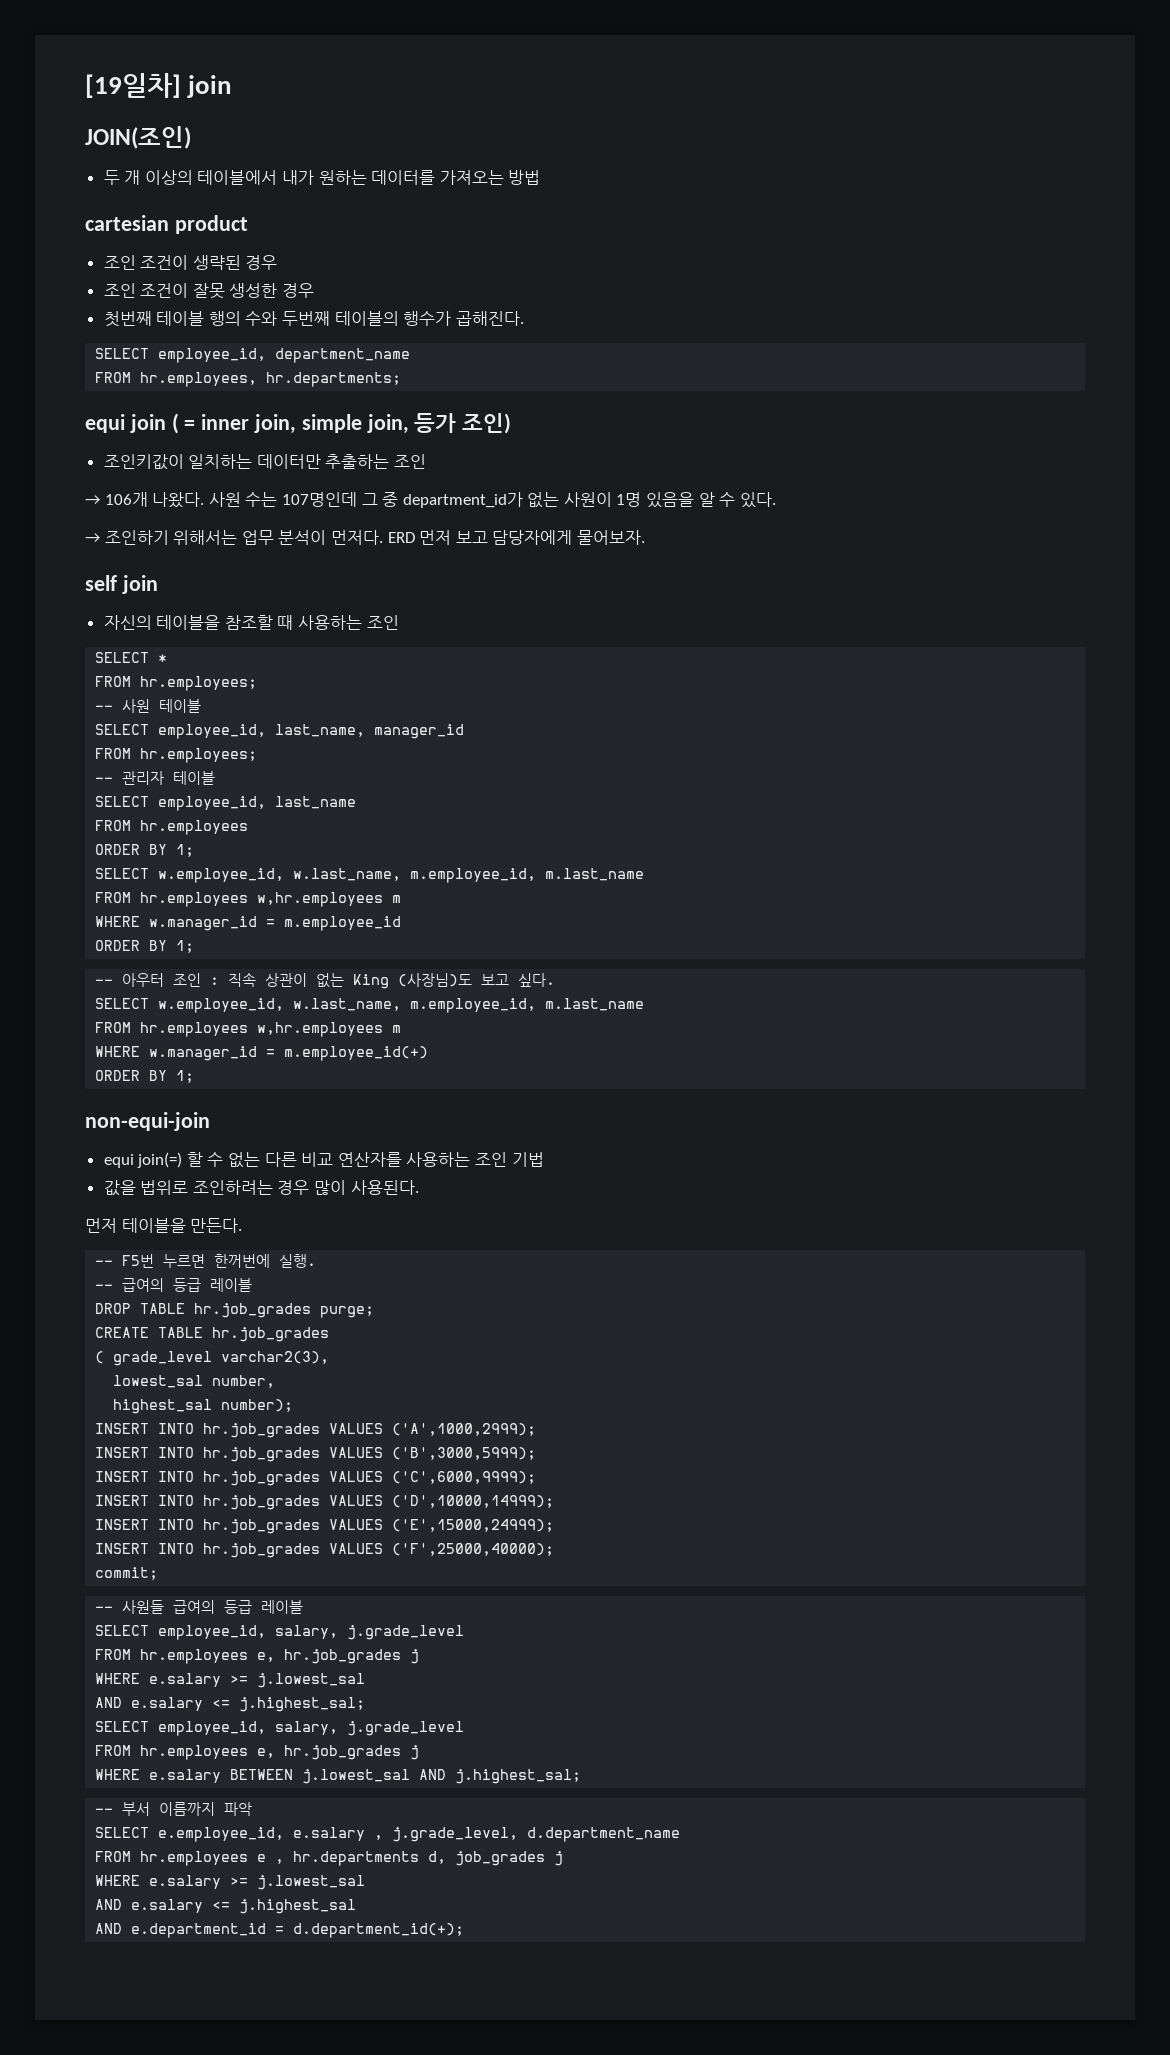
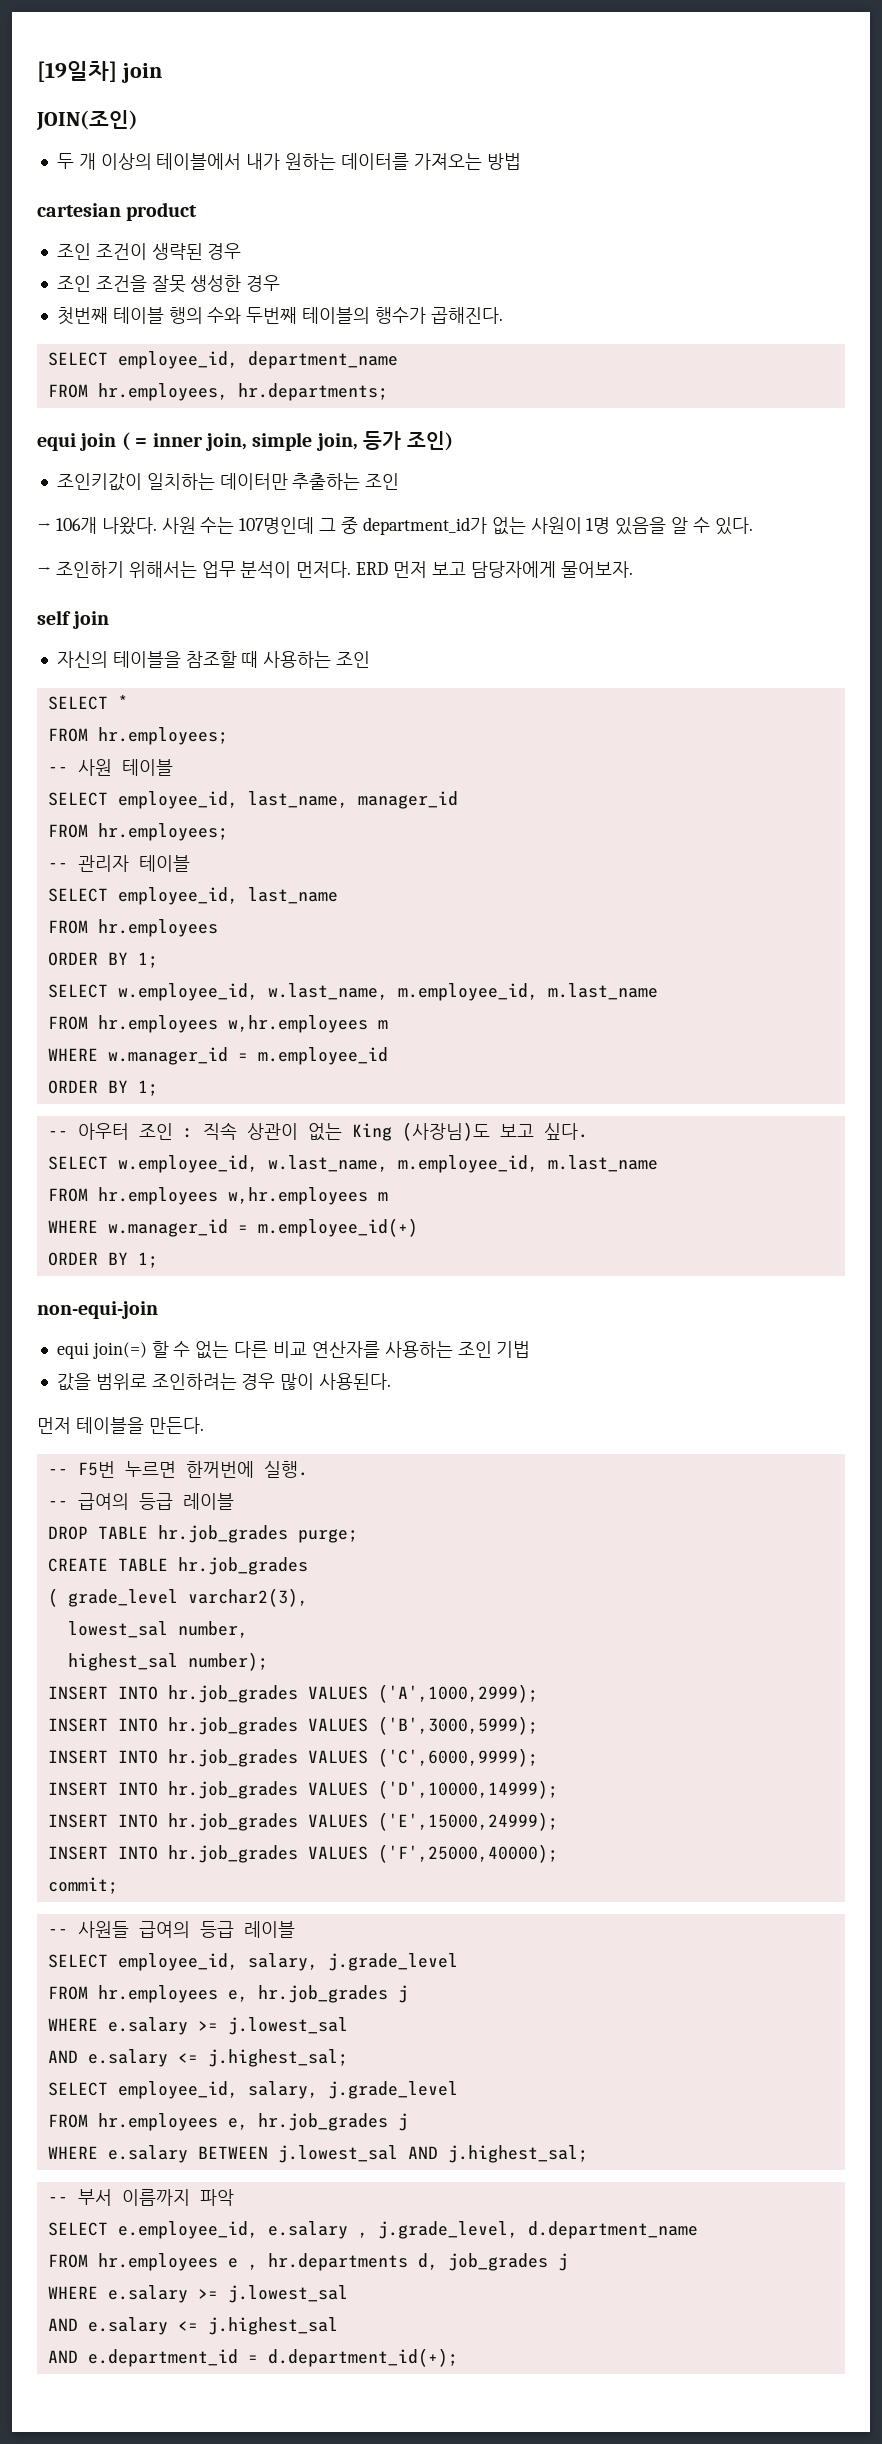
- 조인 조건이 잘못 생성한 경우
+ 조인 조건을 잘못 생성한 경우
- 값을 법위로 조인하려는 경우 많이 사용된다.
+ 값을 범위로 조인하려는 경우 많이 사용된다.

